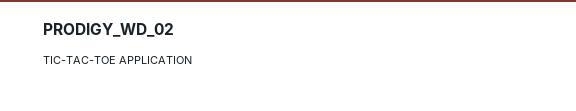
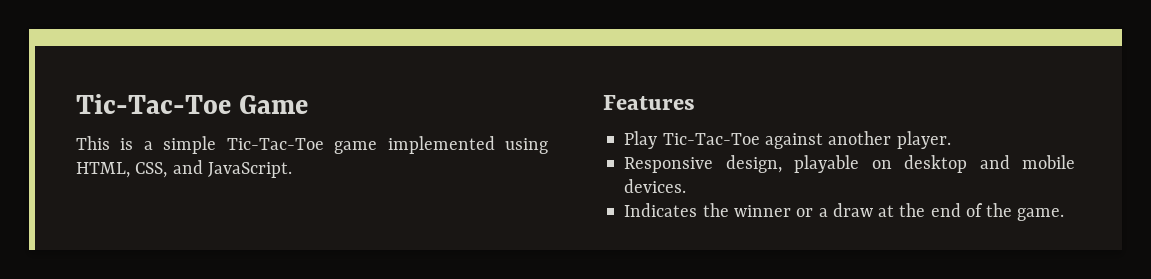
- PRODIGY_WD_02
- TIC-TAC-TOE APPLICATION
+ Tic-Tac-Toe Game
+ This is a simple Tic-Tac-Toe game implemented using HTML, CSS, and JavaScript.
+ Features
+ Play Tic-Tac-Toe against another player.
+ Responsive design, playable on desktop and mobile devices.
+ Indicates the winner or a draw at the end of the game.

